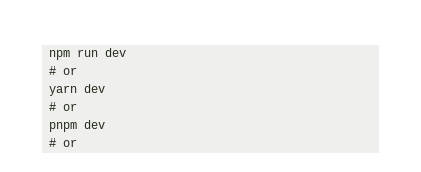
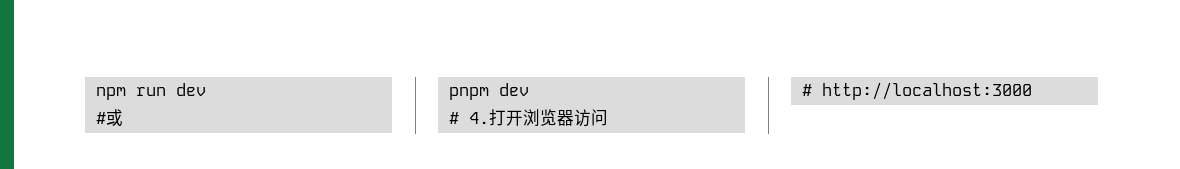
  npm run dev
- # or
- yarn dev
- # or
+ #或
  pnpm dev
- # or
+ # 4.打开浏览器访问
+ # http://localhost:3000

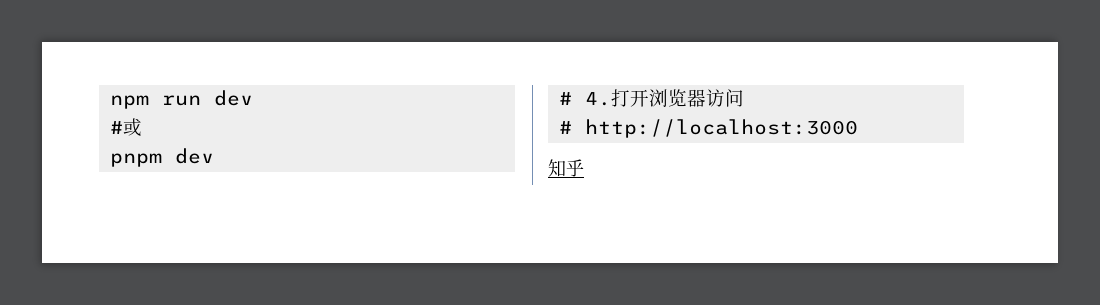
+ 知乎

